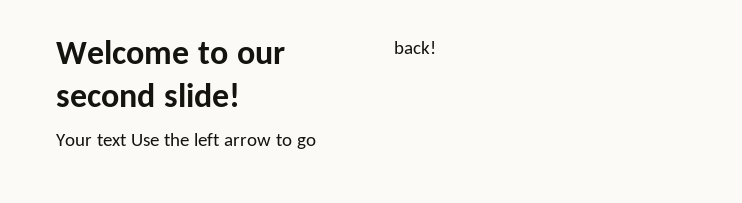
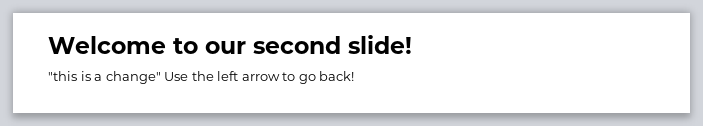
- Your text Use the left arrow to go back!
+ "this is a change" Use the left arrow to go back!

